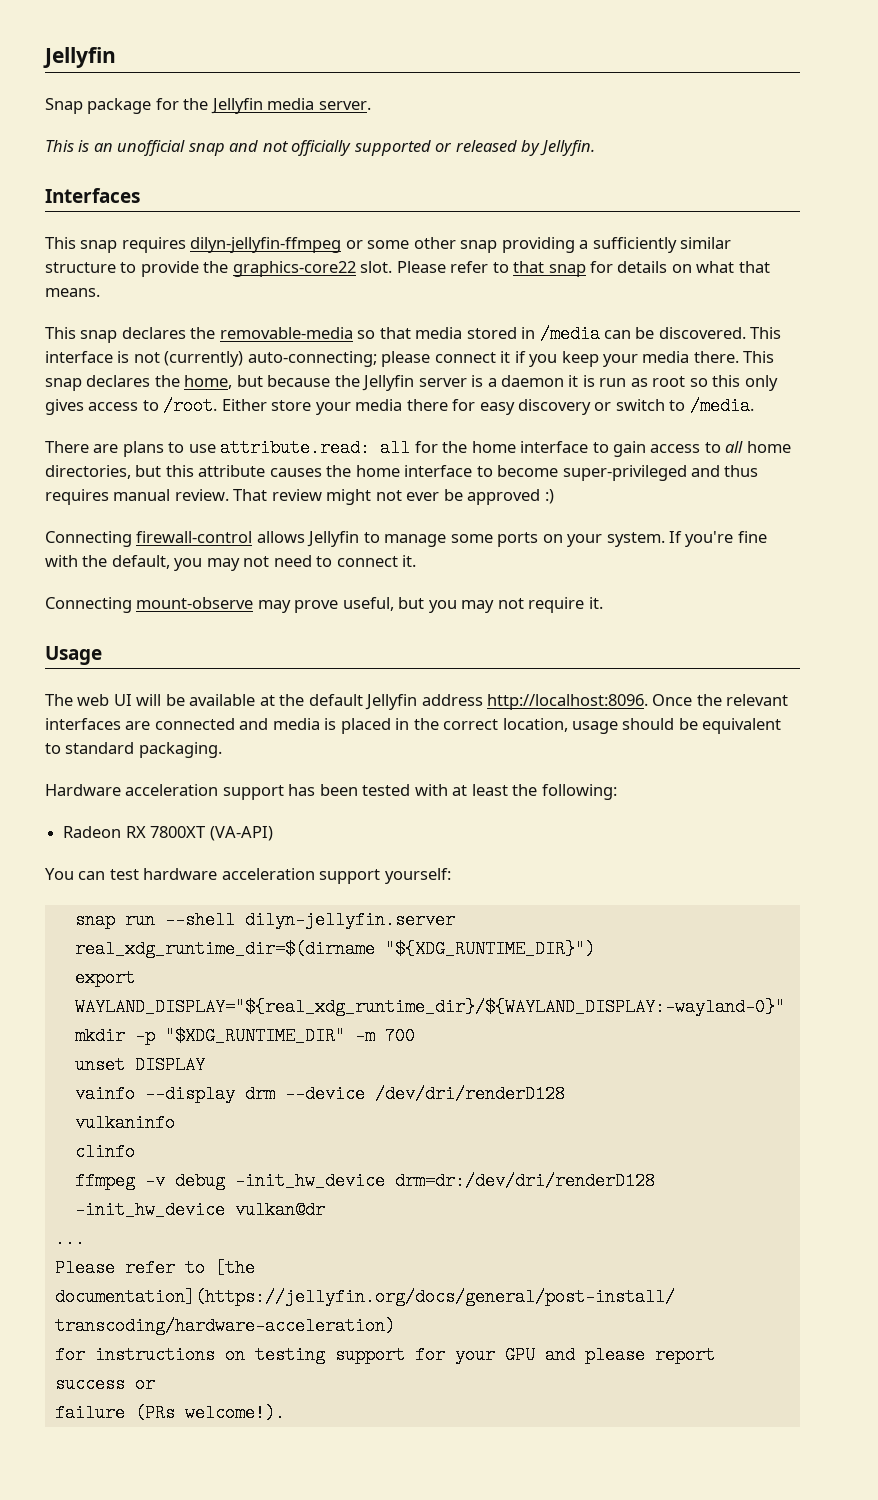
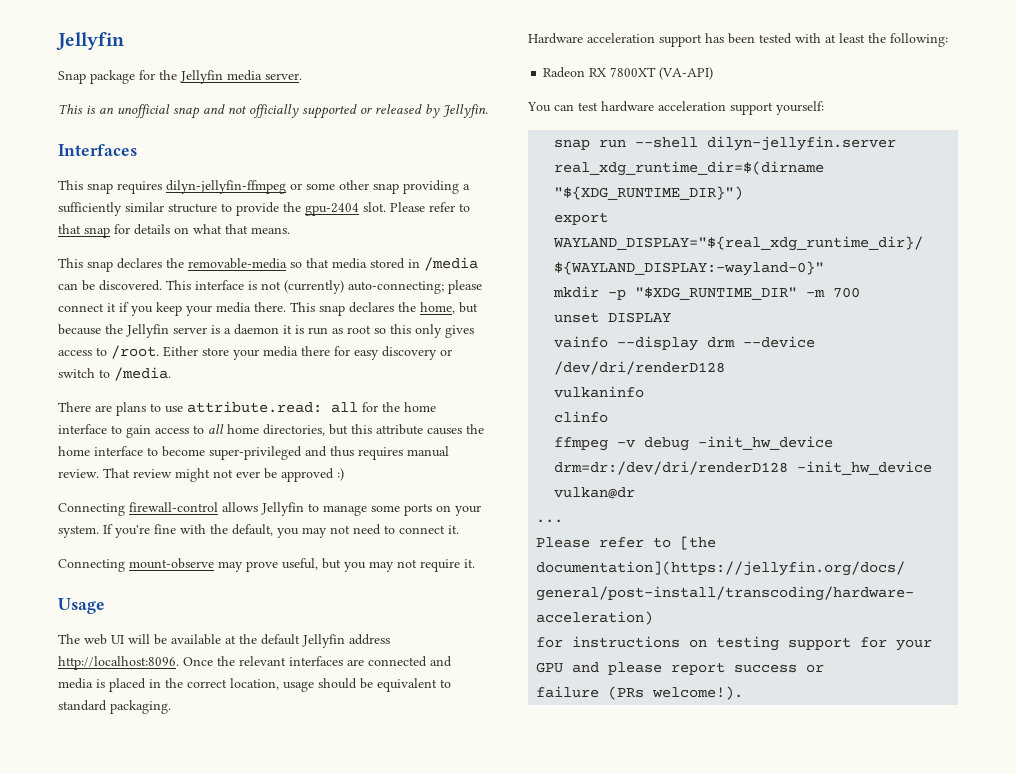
- This snap requires dilyn-jellyfin-ffmpeg or some other snap providing a sufficiently similar structure to provide the graphics-core22 slot.
+ This snap requires dilyn-jellyfin-ffmpeg or some other snap providing a sufficiently similar structure to provide the gpu-2404 slot.

